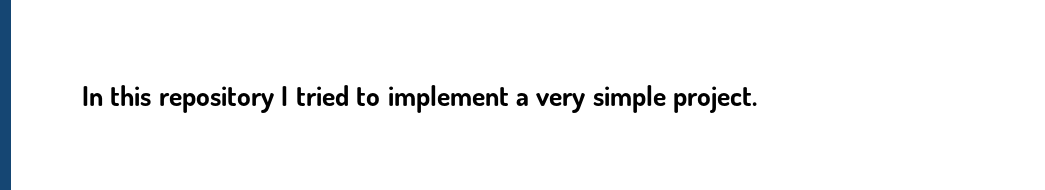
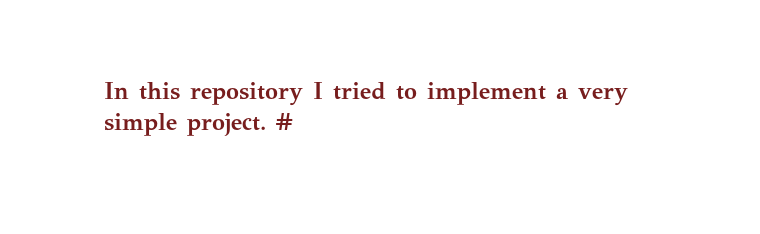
+ #

